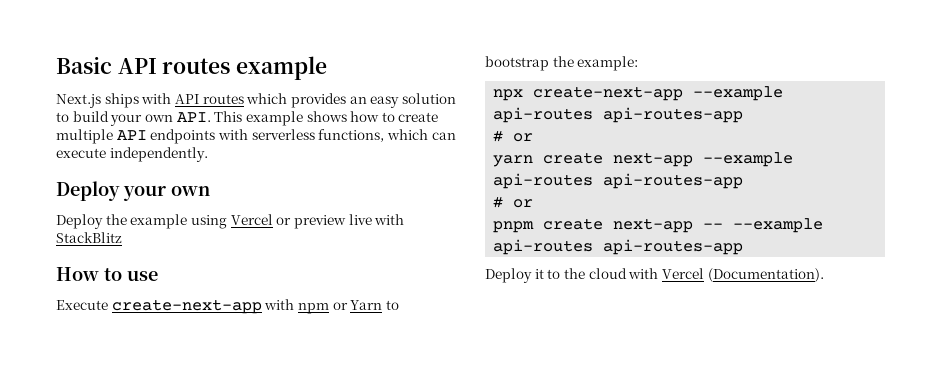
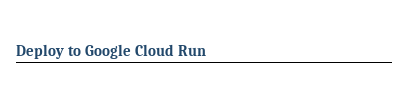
- Basic API routes example
- Next.js ships with API routes which provides an easy solution to build your own API. This example shows how to create multiple API endpoints with serverless functions, which can execute independently.
- Deploy your own
- Deploy the example using Vercel or preview live with StackBlitz
- How to use
- Execute create-next-app with npm or Yarn to bootstrap the example:
- npx create-next-app --example api-routes api-routes-app
- # or
- yarn create next-app --example api-routes api-routes-app
- # or
- pnpm create next-app -- --example api-routes api-routes-app
- Deploy it to the cloud with Vercel (Documentation).
+ Deploy to Google Cloud Run

